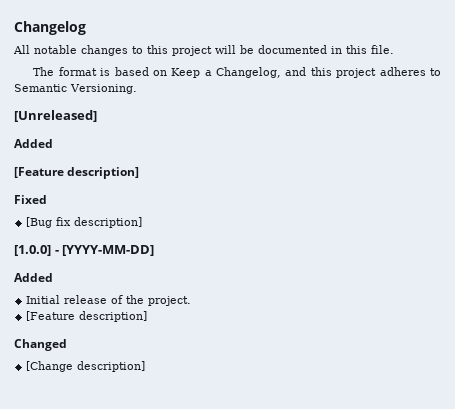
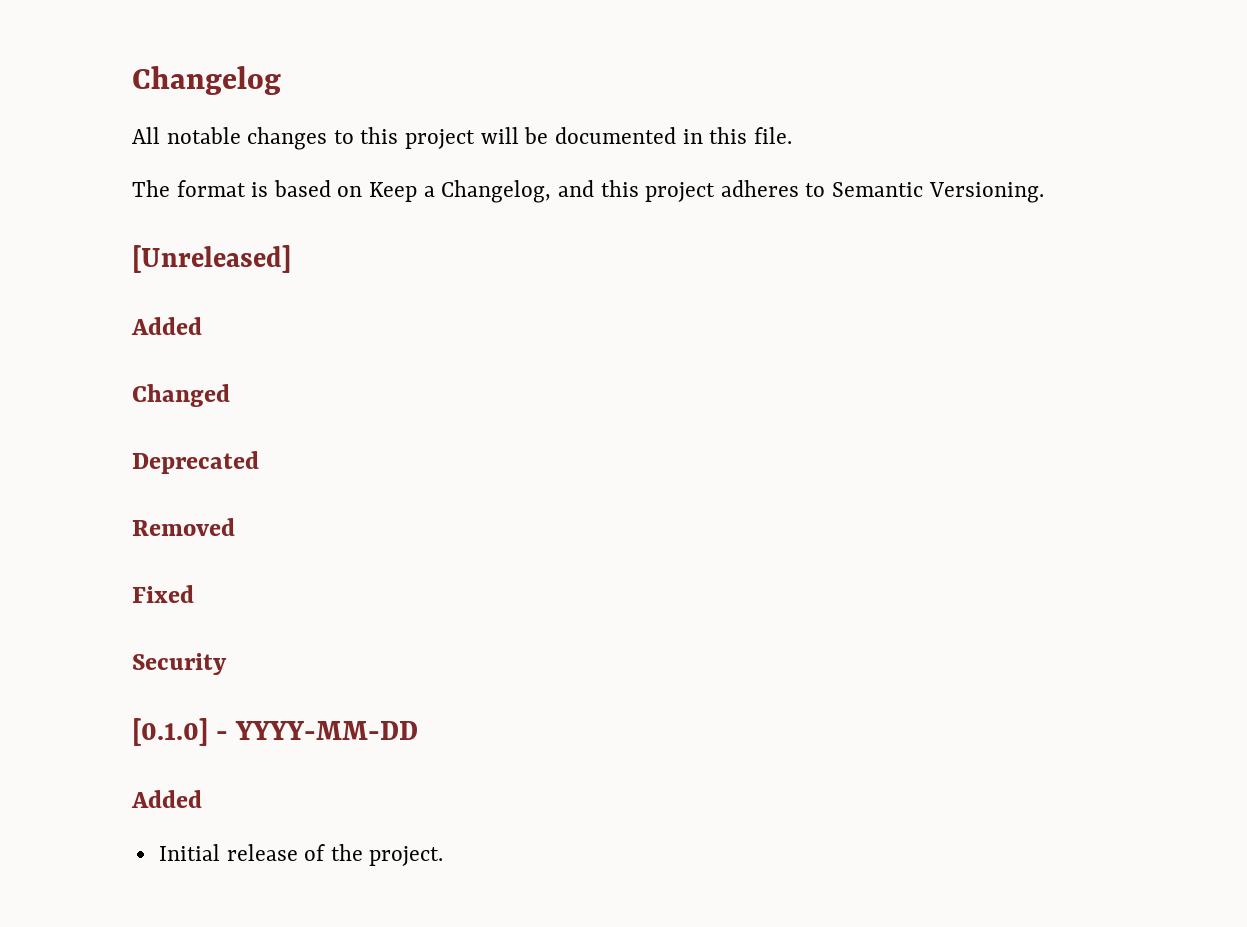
  [Unreleased]
  Added
- [Feature description]
+ Changed
+ Deprecated
+ Removed
  Fixed
- [Bug fix description]
- [1.0.0] - [YYYY-MM-DD]
+ Security
+ [0.1.0] - YYYY-MM-DD
  Initial release of the project.
- [Feature description]
- Changed
- [Change description]

